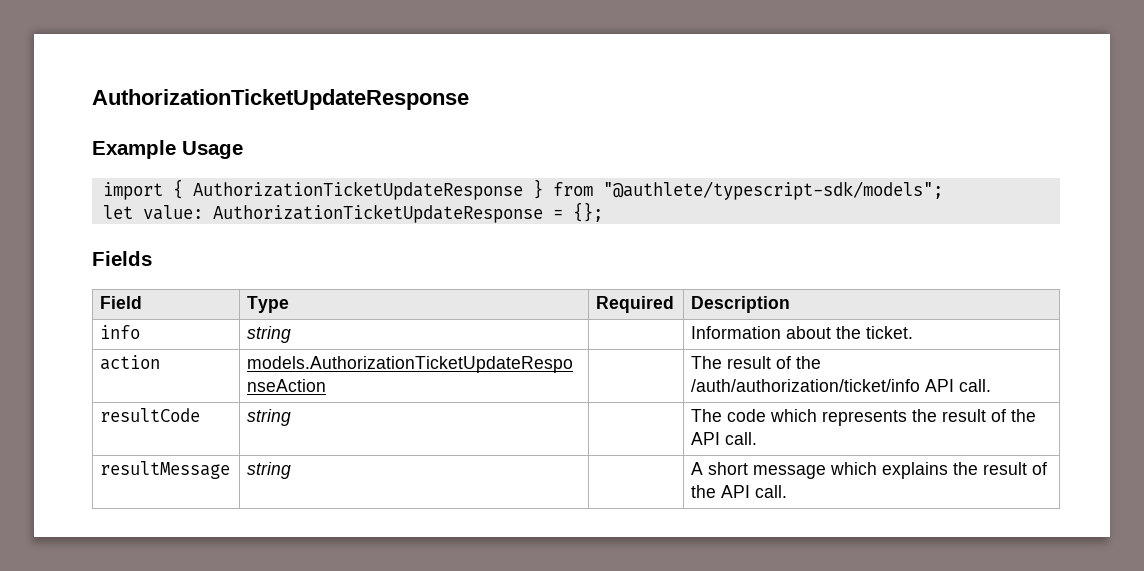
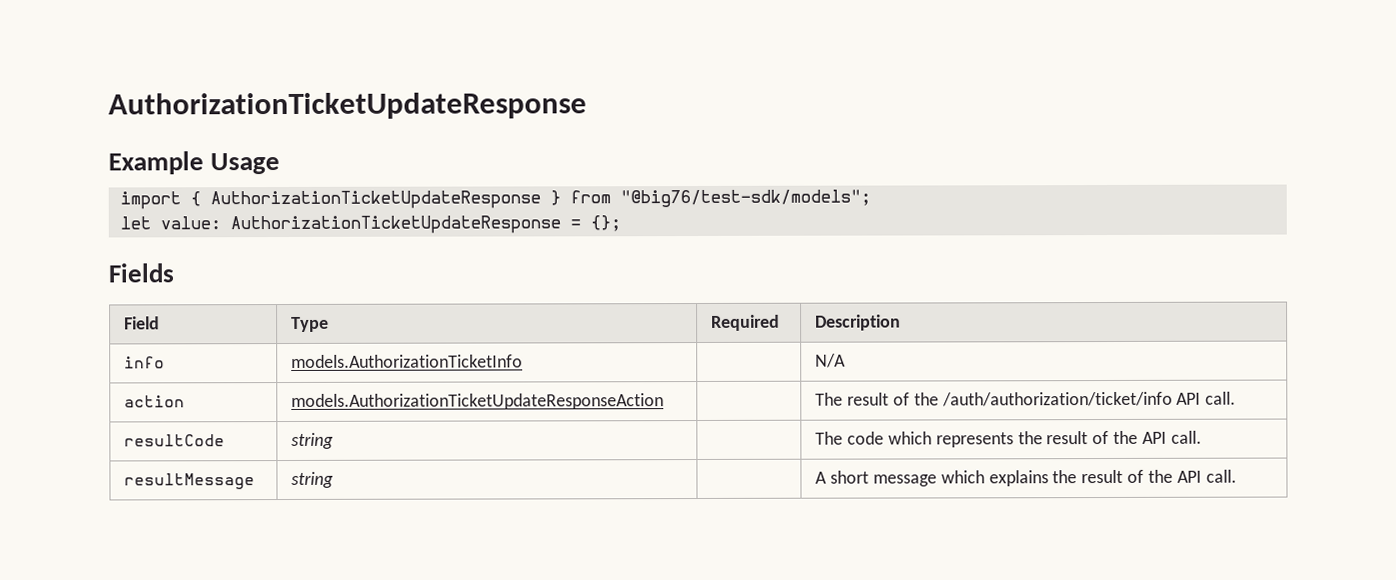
- import { AuthorizationTicketUpdateResponse } from "@authlete/typescript-sdk/models";
+ import { AuthorizationTicketUpdateResponse } from "@big76/test-sdk/models";
- info | string | | Information about the ticket.
+ info | models.AuthorizationTicketInfo | | N/A

